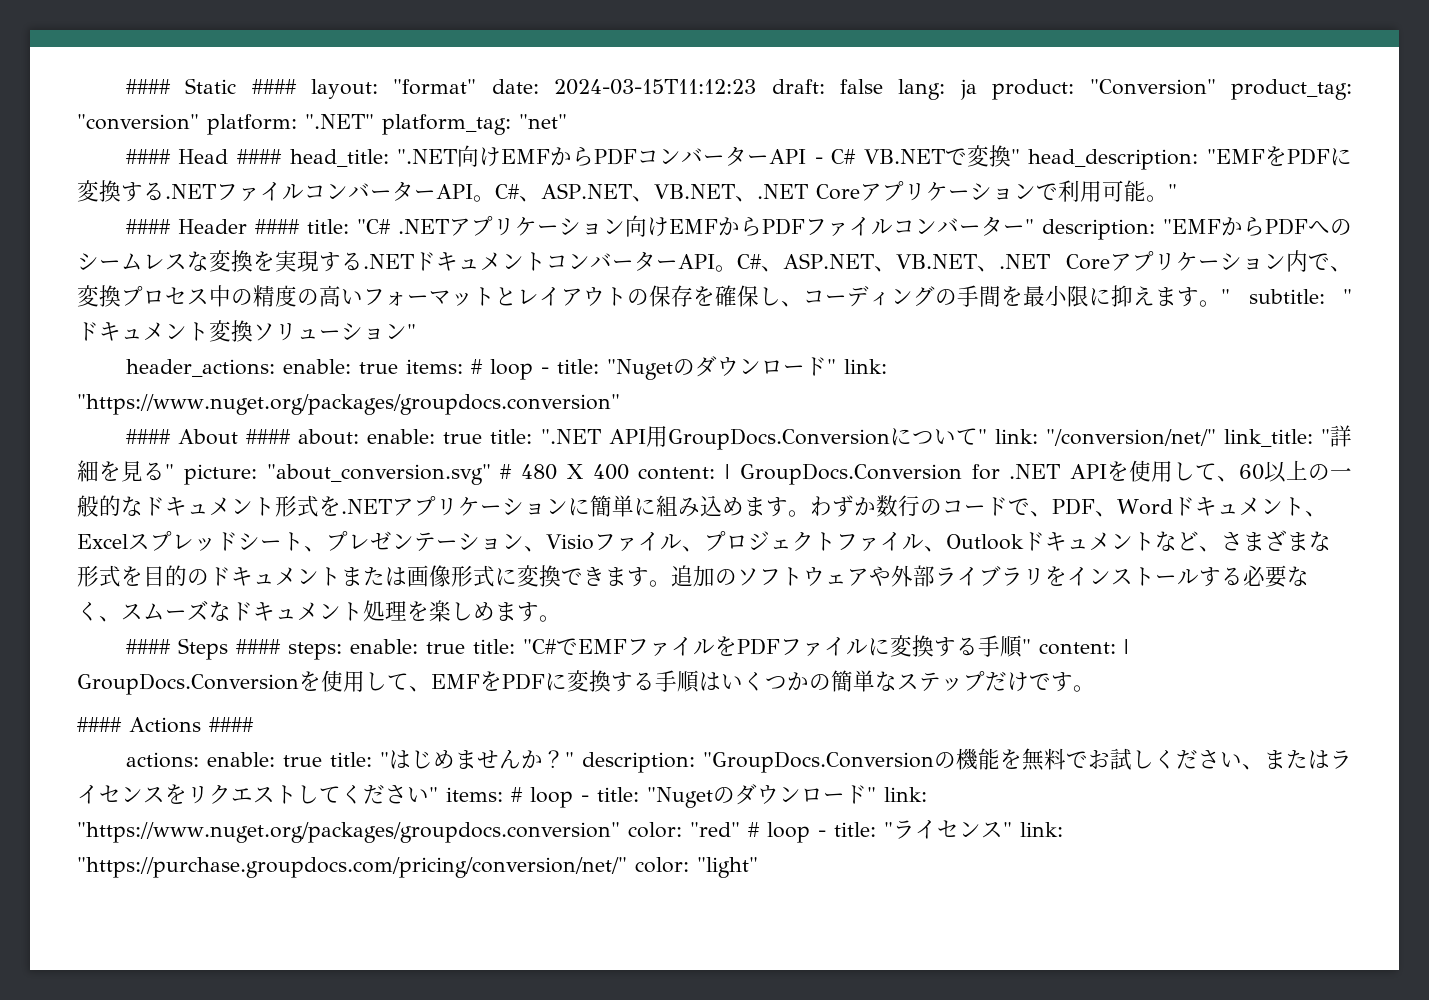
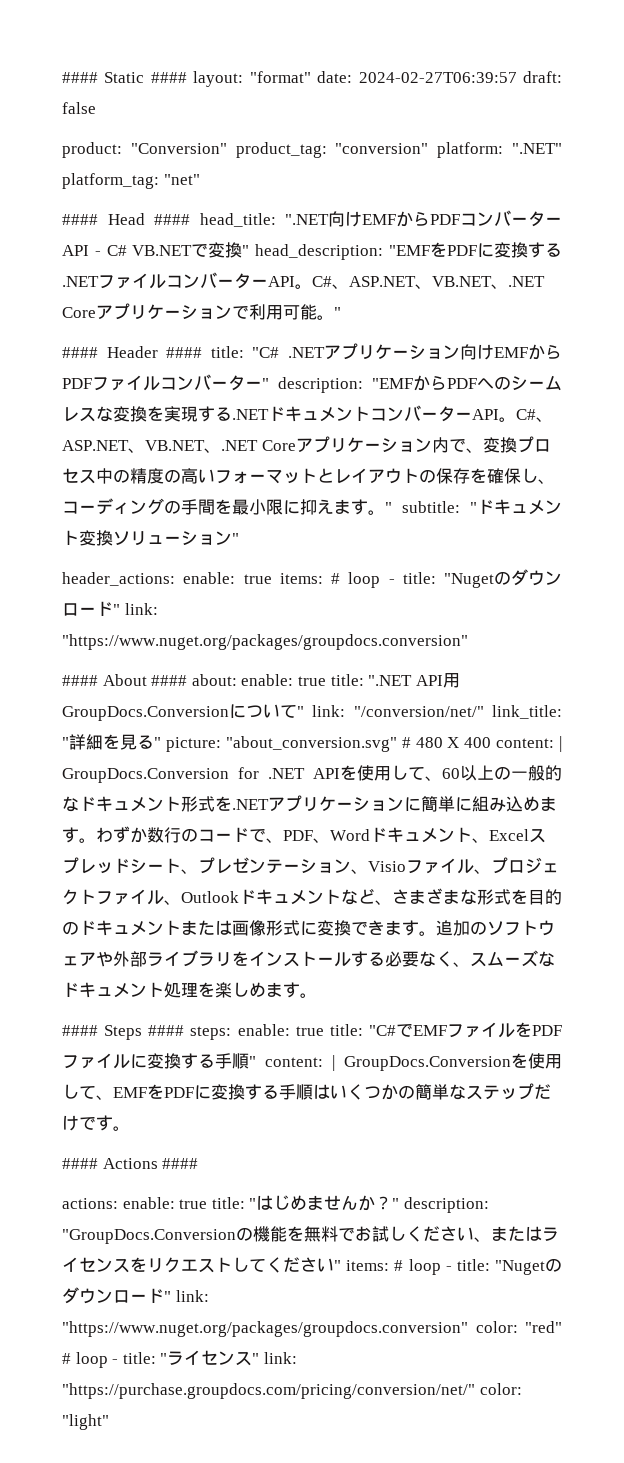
- #### Static #### layout: "format" date: 2024-03-15T11:12:23 draft: false lang: ja product: "Conversion" product_tag: "conversion" platform: ".NET" platform_tag: "net"
+ #### Static #### layout: "format" date: 2024-02-27T06:39:57 draft: false
+ product: "Conversion" product_tag: "conversion" platform: ".NET" platform_tag: "net"

